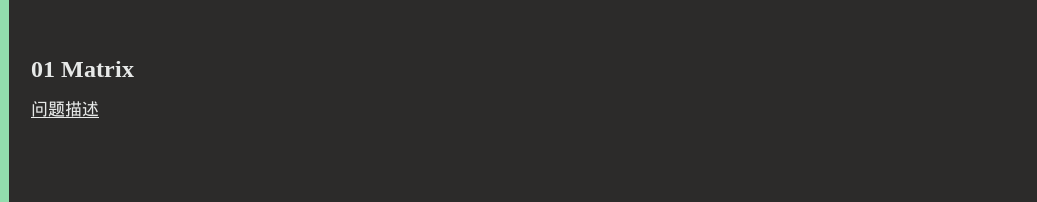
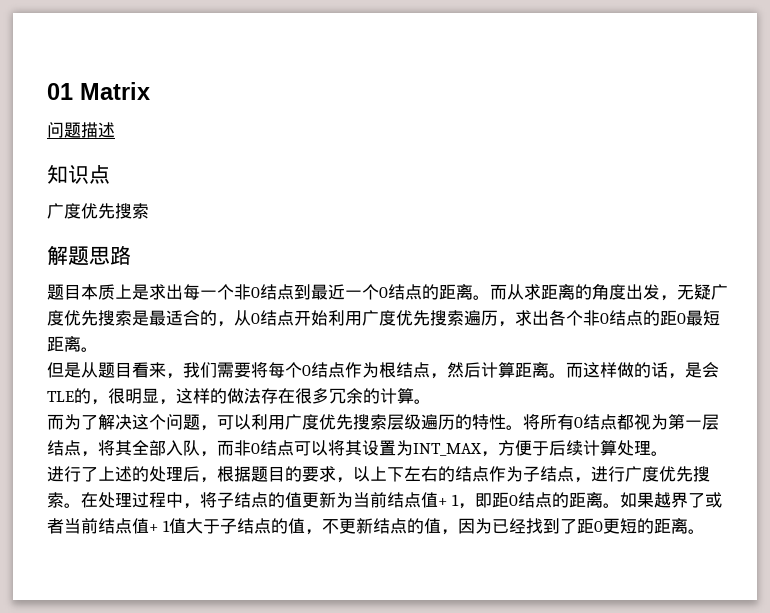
+ 知识点
+ 广度优先搜索
+ 解题思路
+ 题目本质上是求出每一个非0结点到最近一个0结点的距离。而从求距离的角度出发，无疑广度优先搜索是最适合的，从0结点开始利用广度优先搜索遍历，求出各个非0结点的距0最短距离。
+ 但是从题目看来，我们需要将每个0结点作为根结点，然后计算距离。而这样做的话，是会TLE的，很明显，这样的做法存在很多冗余的计算。
+ 而为了解决这个问题，可以利用广度优先搜索层级遍历的特性。将所有0结点都视为第一层结点，将其全部入队，而非0结点可以将其设置为INT_MAX，方便于后续计算处理。
+ 进行了上述的处理后，根据题目的要求，以上下左右的结点作为子结点，进行广度优先搜索。在处理过程中，将子结点的值更新为当前结点值+ 1，即距0结点的距离。如果越界了或者当前结点值+ 1值大于子结点的值，不更新结点的值，因为已经找到了距0更短的距离。

